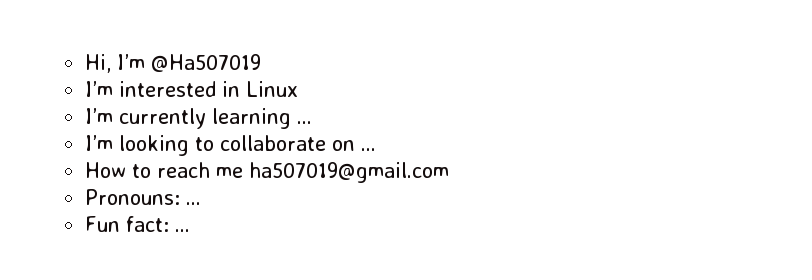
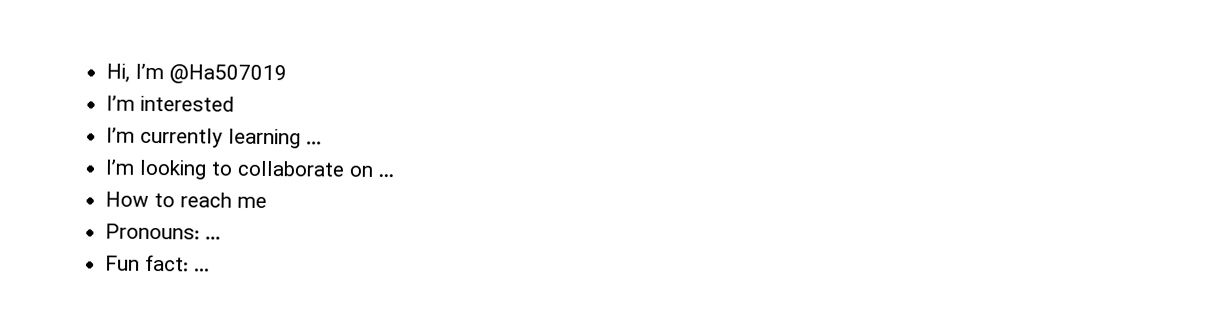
- I’m interested in Linux
+ I’m interested
- How to reach me ha507019@gmail.com
+ How to reach me

